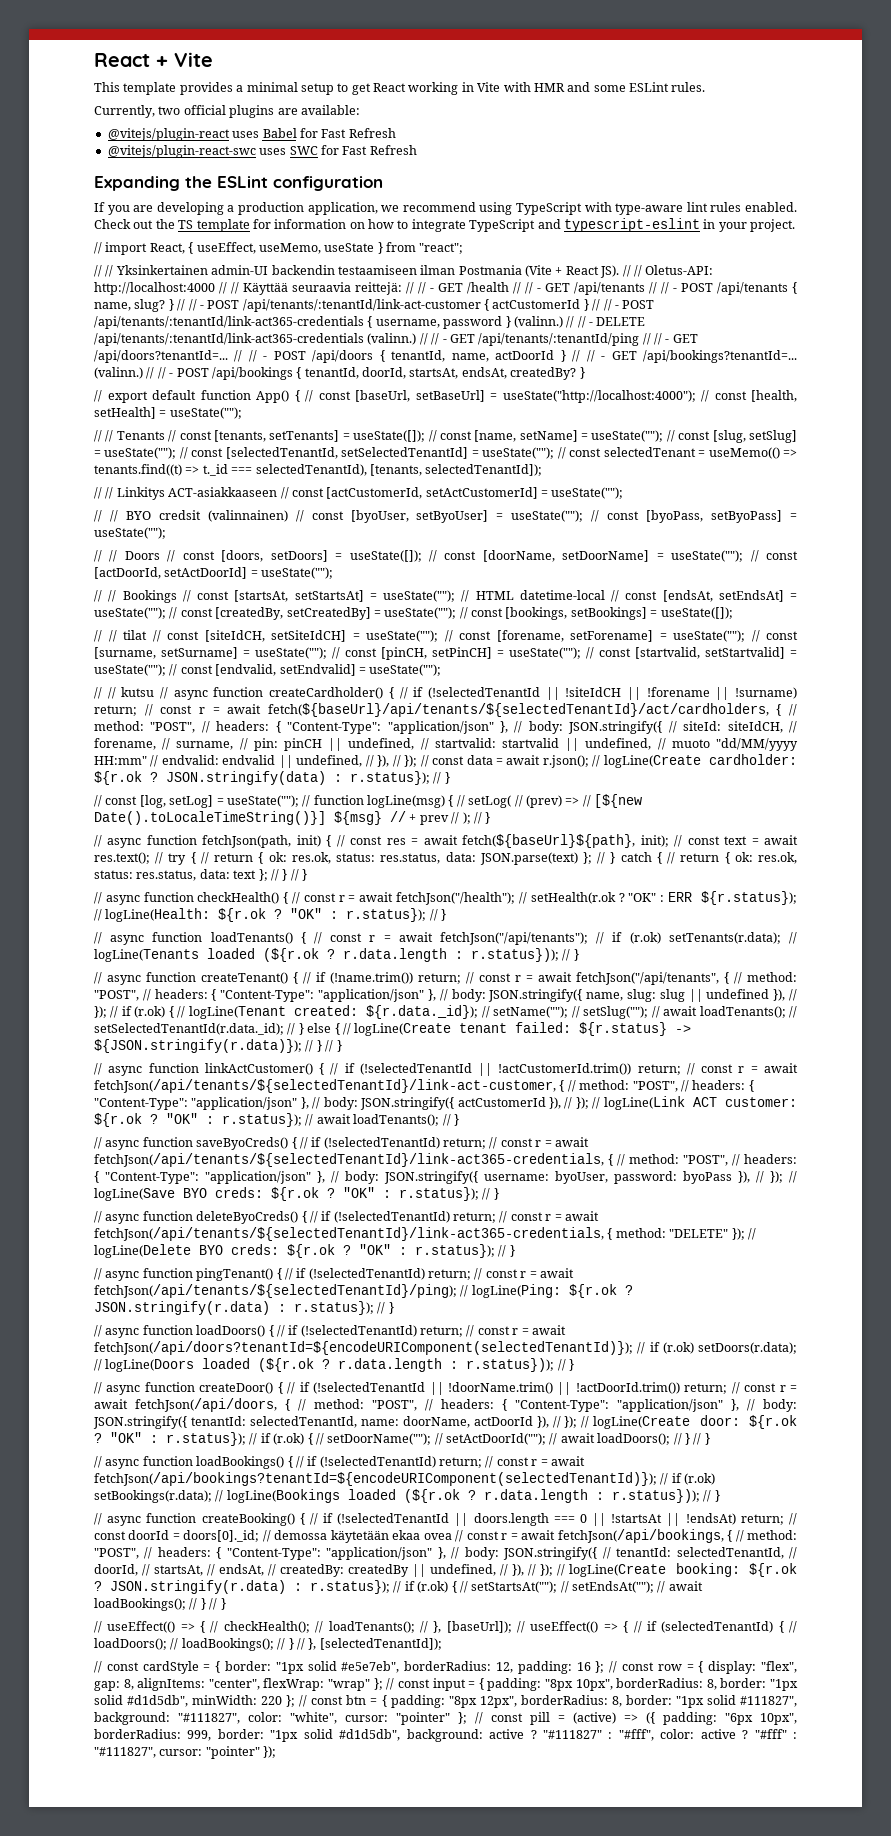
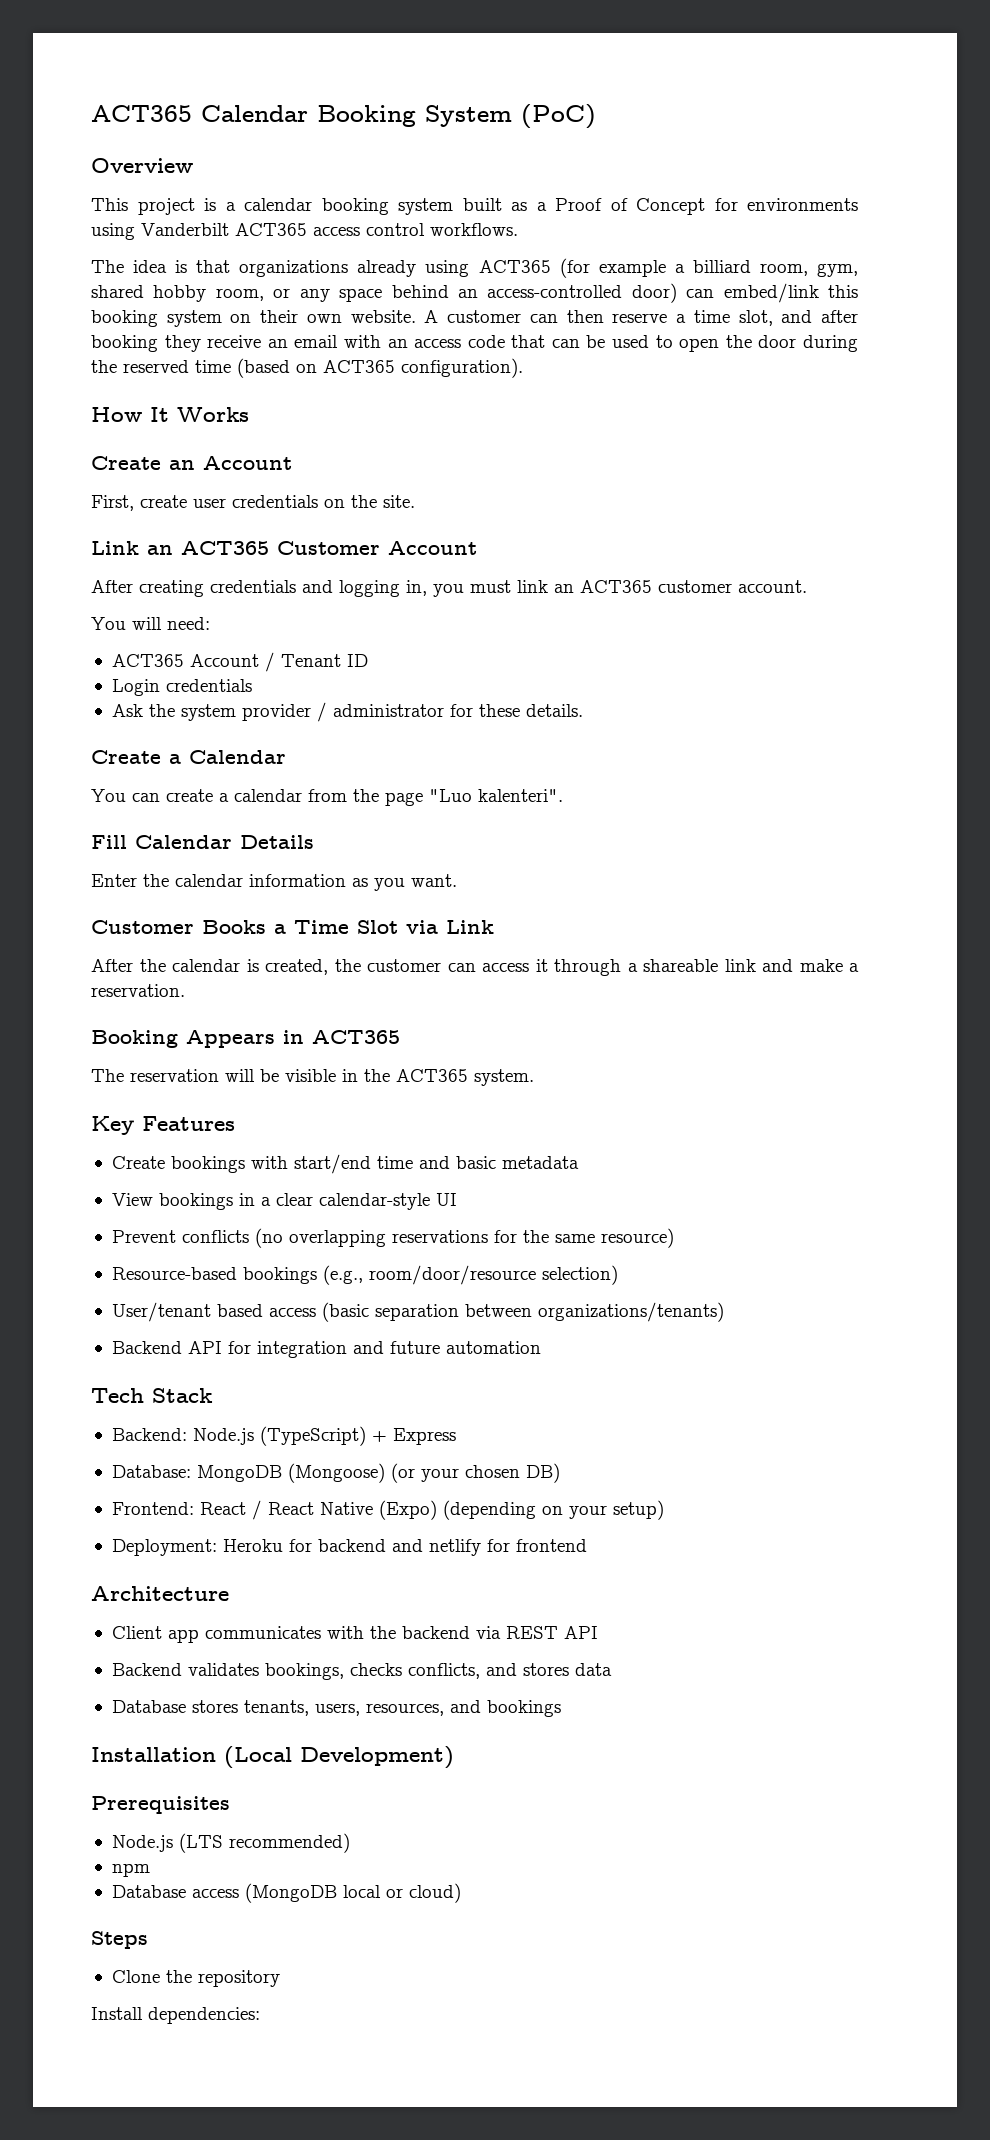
- React + Vite
- This template provides a minimal setup to get React working in Vite with HMR and some ESLint rules.
- Currently, two official plugins are available:
- @vitejs/plugin-react uses Babel for Fast Refresh
- @vitejs/plugin-react-swc uses SWC for Fast Refresh
- Expanding the ESLint configuration
- If you are developing a production application, we recommend using TypeScript with type-aware lint rules enabled. Check out the TS template for information on how to integrate TypeScript and typescript-eslint in your project.
- // import React, { useEffect, useMemo, useState } from "react";
- // // Yksinkertainen admin-UI backendin testaamiseen ilman Postmania (Vite + React JS). // // Oletus-API: http://localhost:4000 // // Käyttää seuraavia reittejä: // // - GET /health // // - GET /api/tenants // // - POST /api/tenants { name, slug? } // // - POST /api/tenants/:tenantId/link-act-customer { actCustomerId } // // - POST /api/tenants/:tenantId/link-act365-credentials { username, password } (valinn.) // // - DELETE /api/tenants/:tenantId/link-act365-credentials (valinn.) // // - GET /api/tenants/:tenantId/ping // // - GET /api/doors?tenantId=... // // - POST /api/doors { tenantId, name, actDoorId } // // - GET /api/bookings?tenantId=... (valinn.) // // - POST /api/bookings { tenantId, doorId, startsAt, endsAt, createdBy? }
- // export default function App() { // const [baseUrl, setBaseUrl] = useState("http://localhost:4000"); // const [health, setHealth] = useState("");
- // // Tenants // const [tenants, setTenants] = useState([]); // const [name, setName] = useState(""); // const [slug, setSlug] = useState(""); // const [selectedTenantId, setSelectedTenantId] = useState(""); // const selectedTenant = useMemo(() => tenants.find((t) => t._id === selectedTenantId), [tenants, selectedTenantId]);
- // // Linkitys ACT-asiakkaaseen // const [actCustomerId, setActCustomerId] = useState("");
- // // BYO credsit (valinnainen) // const [byoUser, setByoUser] = useState(""); // const [byoPass, setByoPass] = useState("");
- // // Doors // const [doors, setDoors] = useState([]); // const [doorName, setDoorName] = useState(""); // const [actDoorId, setActDoorId] = useState("");
- // // Bookings // const [startsAt, setStartsAt] = useState(""); // HTML datetime-local // const [endsAt, setEndsAt] = useState(""); // const [createdBy, setCreatedBy] = useState(""); // const [bookings, setBookings] = useState([]);
- // // tilat // const [siteIdCH, setSiteIdCH] = useState(""); // const [forename, setForename] = useState(""); // const [surname, setSurname] = useState(""); // const [pinCH, setPinCH] = useState(""); // const [startvalid, setStartvalid] = useState(""); // const [endvalid, setEndvalid] = useState("");
- // // kutsu // async function createCardholder() { // if (!selectedTenantId || !siteIdCH || !forename || !surname) return; // const r = await fetch(${baseUrl}/api/tenants/${selectedTenantId}/act/cardholders, { // method: "POST", // headers: { "Content-Type": "application/json" }, // body: JSON.stringify({ // siteId: siteIdCH, // forename, // surname, // pin: pinCH || undefined, // startvalid: startvalid || undefined, // muoto "dd/MM/yyyy HH:mm" // endvalid: endvalid || undefined, // }), // }); // const data = await r.json(); // logLine(Create cardholder: ${r.ok ? JSON.stringify(data) : r.status}); // }
- // const [log, setLog] = useState(""); // function logLine(msg) { // setLog( // (prev) => // [${new Date().toLocaleTimeString()}] ${msg} // + prev // ); // }
- // async function fetchJson(path, init) { // const res = await fetch(${baseUrl}${path}, init); // const text = await res.text(); // try { // return { ok: res.ok, status: res.status, data: JSON.parse(text) }; // } catch { // return { ok: res.ok, status: res.status, data: text }; // } // }
- // async function checkHealth() { // const r = await fetchJson("/health"); // setHealth(r.ok ? "OK" : ERR ${r.status}); // logLine(Health: ${r.ok ? "OK" : r.status}); // }
- // async function loadTenants() { // const r = await fetchJson("/api/tenants"); // if (r.ok) setTenants(r.data); // logLine(Tenants loaded (${r.ok ? r.data.length : r.status})); // }
- // async function createTenant() { // if (!name.trim()) return; // const r = await fetchJson("/api/tenants", { // method: "POST", // headers: { "Content-Type": "application/json" }, // body: JSON.stringify({ name, slug: slug || undefined }), // }); // if (r.ok) { // logLine(Tenant created: ${r.data._id}); // setName(""); // setSlug(""); // await loadTenants(); // setSelectedTenantId(r.data._id); // } else { // logLine(Create tenant failed: ${r.status} -> ${JSON.stringify(r.data)}); // } // }
- // async function linkActCustomer() { // if (!selectedTenantId || !actCustomerId.trim()) return; // const r = await fetchJson(/api/tenants/${selectedTenantId}/link-act-customer, { // method: "POST", // headers: { "Content-Type": "application/json" }, // body: JSON.stringify({ actCustomerId }), // }); // logLine(Link ACT customer: ${r.ok ? "OK" : r.status}); // await loadTenants(); // }
- // async function saveByoCreds() { // if (!selectedTenantId) return; // const r = await fetchJson(/api/tenants/${selectedTenantId}/link-act365-credentials, { // method: "POST", // headers: { "Content-Type": "application/json" }, // body: JSON.stringify({ username: byoUser, password: byoPass }), // }); // logLine(Save BYO creds: ${r.ok ? "OK" : r.status}); // }
- // async function deleteByoCreds() { // if (!selectedTenantId) return; // const r = await fetchJson(/api/tenants/${selectedTenantId}/link-act365-credentials, { method: "DELETE" }); // logLine(Delete BYO creds: ${r.ok ? "OK" : r.status}); // }
- // async function pingTenant() { // if (!selectedTenantId) return; // const r = await fetchJson(/api/tenants/${selectedTenantId}/ping); // logLine(Ping: ${r.ok ? JSON.stringify(r.data) : r.status}); // }
- // async function loadDoors() { // if (!selectedTenantId) return; // const r = await fetchJson(/api/doors?tenantId=${encodeURIComponent(selectedTenantId)}); // if (r.ok) setDoors(r.data); // logLine(Doors loaded (${r.ok ? r.data.length : r.status})); // }
- // async function createDoor() { // if (!selectedTenantId || !doorName.trim() || !actDoorId.trim()) return; // const r = await fetchJson(/api/doors, { // method: "POST", // headers: { "Content-Type": "application/json" }, // body: JSON.stringify({ tenantId: selectedTenantId, name: doorName, actDoorId }), // }); // logLine(Create door: ${r.ok ? "OK" : r.status}); // if (r.ok) { // setDoorName(""); // setActDoorId(""); // await loadDoors(); // } // }
- // async function loadBookings() { // if (!selectedTenantId) return; // const r = await fetchJson(/api/bookings?tenantId=${encodeURIComponent(selectedTenantId)}); // if (r.ok) setBookings(r.data); // logLine(Bookings loaded (${r.ok ? r.data.length : r.status})); // }
- // async function createBooking() { // if (!selectedTenantId || doors.length === 0 || !startsAt || !endsAt) return; // const doorId = doors[0]._id; // demossa käytetään ekaa ovea // const r = await fetchJson(/api/bookings, { // method: "POST", // headers: { "Content-Type": "application/json" }, // body: JSON.stringify({ // tenantId: selectedTenantId, // doorId, // startsAt, // endsAt, // createdBy: createdBy || undefined, // }), // }); // logLine(Create booking: ${r.ok ? JSON.stringify(r.data) : r.status}); // if (r.ok) { // setStartsAt(""); // setEndsAt(""); // await loadBookings(); // } // }
- // useEffect(() => { // checkHealth(); // loadTenants(); // }, [baseUrl]); // useEffect(() => { // if (selectedTenantId) { // loadDoors(); // loadBookings(); // } // }, [selectedTenantId]);
- // const cardStyle = { border: "1px solid #e5e7eb", borderRadius: 12, padding: 16 }; // const row = { display: "flex", gap: 8, alignItems: "center", flexWrap: "wrap" }; // const input = { padding: "8px 10px", borderRadius: 8, border: "1px solid #d1d5db", minWidth: 220 }; // const btn = { padding: "8px 12px", borderRadius: 8, border: "1px solid #111827", background: "#111827", color: "white", cursor: "pointer" }; // const pill = (active) => ({ padding: "6px 10px", borderRadius: 999, border: "1px solid #d1d5db", background: active ? "#111827" : "#fff", color: active ? "#fff" : "#111827", cursor: "pointer" });
+ ACT365 Calendar Booking System (PoC)
+ Overview
+ This project is a calendar booking system built as a Proof of Concept for environments using Vanderbilt ACT365 access control workflows.
+ The idea is that organizations already using ACT365 (for example a billiard room, gym, shared hobby room, or any space behind an access-controlled door) can embed/link this booking system on their own website. A customer can then reserve a time slot, and after booking they receive an email with an access code that can be used to open the door during the reserved time (based on ACT365 configuration).
+ How It Works
+ Create an Account
+ First, create user credentials on the site.
+ Link an ACT365 Customer Account
+ After creating credentials and logging in, you must link an ACT365 customer account.
+ You will need:
+ ACT365 Account / Tenant ID
+ Login credentials
+ Ask the system provider / administrator for these details.
+ Create a Calendar
+ You can create a calendar from the page "Luo kalenteri".
+ Fill Calendar Details
+ Enter the calendar information as you want.
+ Customer Books a Time Slot via Link
+ After the calendar is created, the customer can access it through a shareable link and make a reservation.
+ Booking Appears in ACT365
+ The reservation will be visible in the ACT365 system.
+ Key Features
+ Create bookings with start/end time and basic metadata
+ View bookings in a clear calendar-style UI
+ Prevent conflicts (no overlapping reservations for the same resource)
+ Resource-based bookings (e.g., room/door/resource selection)
+ User/tenant based access (basic separation between organizations/tenants)
+ Backend API for integration and future automation
+ Tech Stack
+ Backend: Node.js (TypeScript) + Express
+ Database: MongoDB (Mongoose) (or your chosen DB)
+ Frontend: React / React Native (Expo) (depending on your setup)
+ Deployment: Heroku for backend and netlify for frontend
+ Architecture
+ Client app communicates with the backend via REST API
+ Backend validates bookings, checks conflicts, and stores data
+ Database stores tenants, users, resources, and bookings
+ Installation (Local Development)
+ Prerequisites
+ Node.js (LTS recommended)
+ npm
+ Database access (MongoDB local or cloud)
+ Steps
+ Clone the repository
+ Install dependencies:

